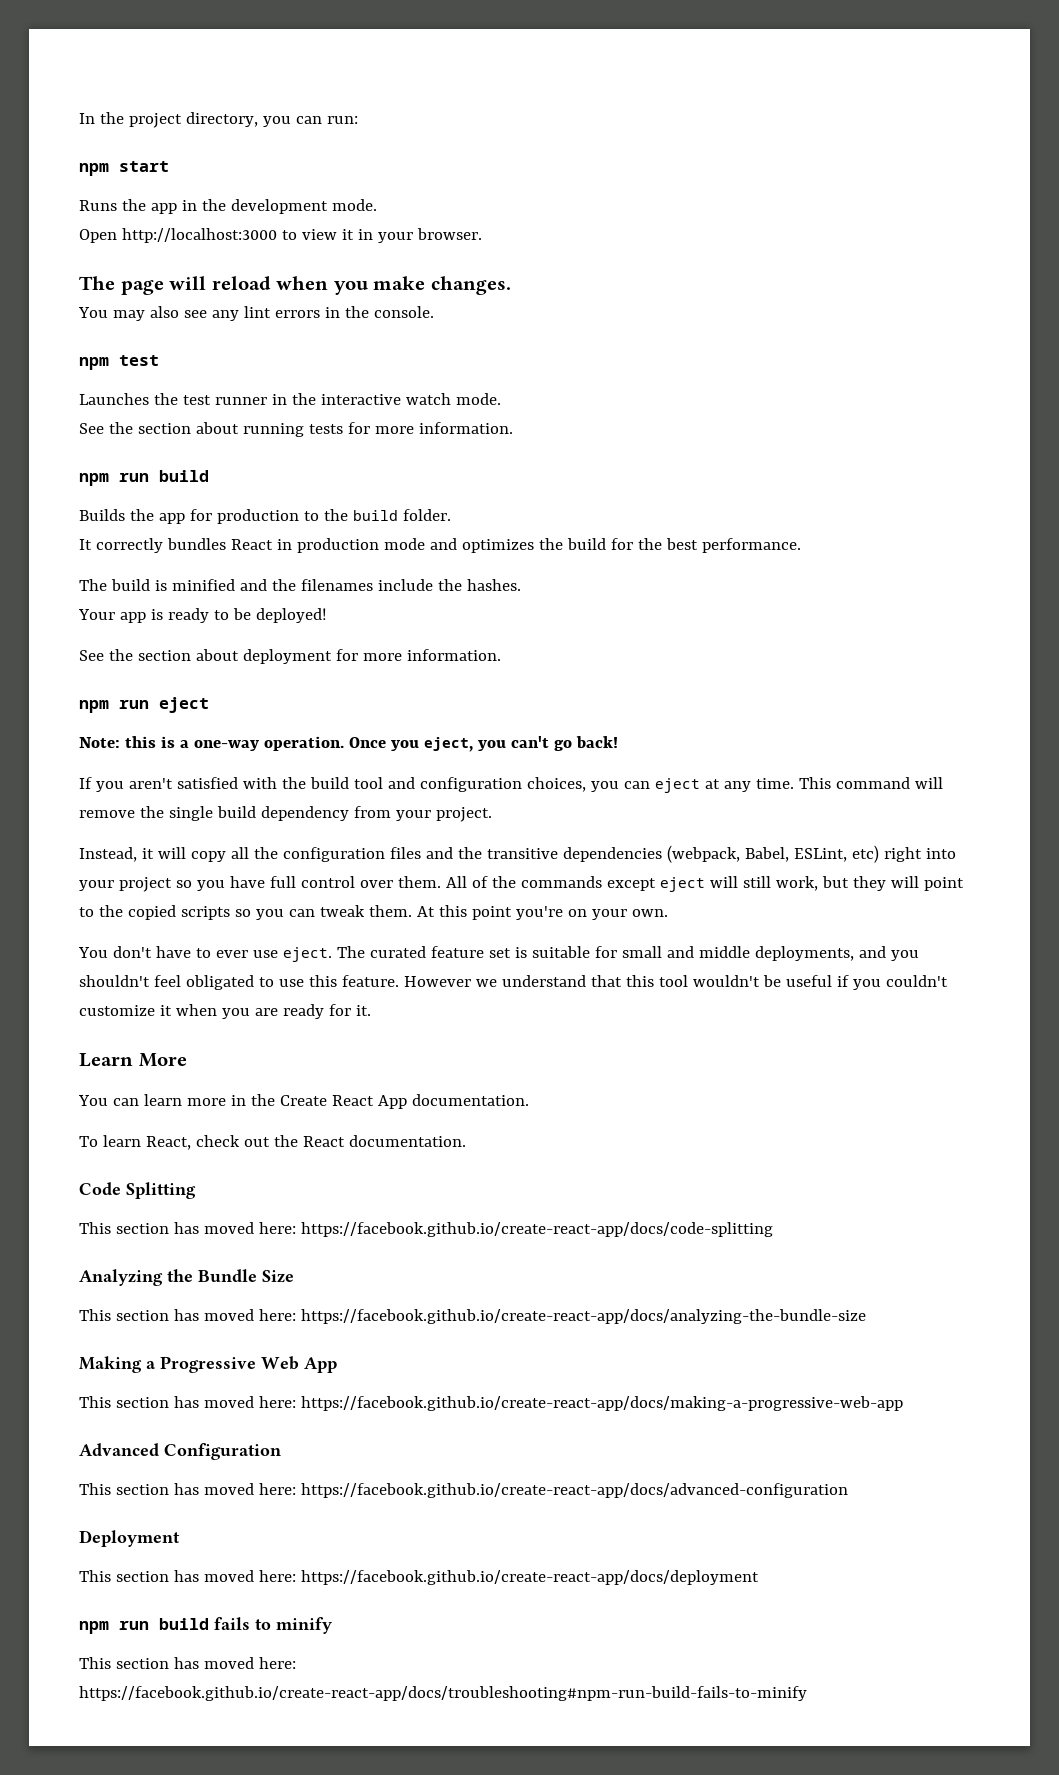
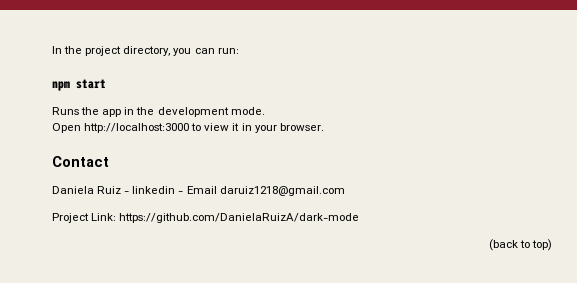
- The page will reload when you make changes.
- You may also see any lint errors in the console.
- npm test
- Launches the test runner in the interactive watch mode.
- See the section about running tests for more information.
- npm run build
- Builds the app for production to the build folder.
- It correctly bundles React in production mode and optimizes the build for the best performance.
- The build is minified and the filenames include the hashes.
- Your app is ready to be deployed!
- See the section about deployment for more information.
- npm run eject
- Note: this is a one-way operation. Once you eject, you can't go back!
- If you aren't satisfied with the build tool and configuration choices, you can eject at any time. This command will remove the single build dependency from your project.
- Instead, it will copy all the configuration files and the transitive dependencies (webpack, Babel, ESLint, etc) right into your project so you have full control over them. All of the commands except eject will still work, but they will point to the copied scripts so you can tweak them. At this point you're on your own.
- You don't have to ever use eject. The curated feature set is suitable for small and middle deployments, and you shouldn't feel obligated to use this feature. However we understand that this tool wouldn't be useful if you couldn't customize it when you are ready for it.
- Learn More
- You can learn more in the Create React App documentation.
- To learn React, check out the React documentation.
- Code Splitting
- This section has moved here: https://facebook.github.io/create-react-app/docs/code-splitting
- Analyzing the Bundle Size
- This section has moved here: https://facebook.github.io/create-react-app/docs/analyzing-the-bundle-size
- Making a Progressive Web App
- This section has moved here: https://facebook.github.io/create-react-app/docs/making-a-progressive-web-app
- Advanced Configuration
- This section has moved here: https://facebook.github.io/create-react-app/docs/advanced-configuration
- Deployment
- This section has moved here: https://facebook.github.io/create-react-app/docs/deployment
- npm run build fails to minify
- This section has moved here: https://facebook.github.io/create-react-app/docs/troubleshooting#npm-run-build-fails-to-minify
+ Contact
+ Daniela Ruiz - linkedin - Email daruiz1218@gmail.com
+ Project Link: https://github.com/DanielaRuizA/dark-mode
+ (back to top)

